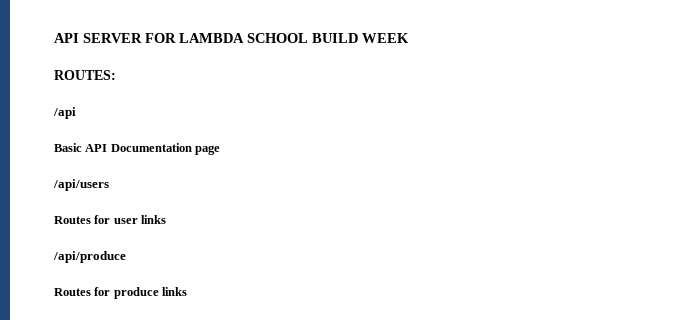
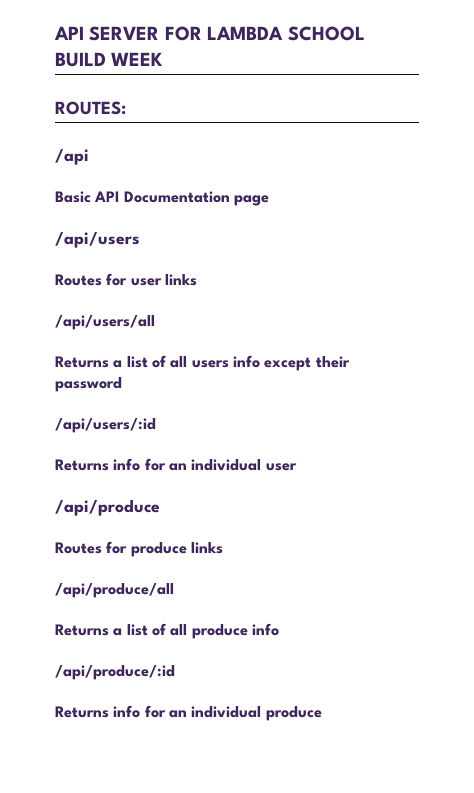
+ /api/users/all
+ Returns a list of all users info except their password
+ /api/users/:id
+ Returns info for an individual user
+ /api/produce/all
+ Returns a list of all produce info
+ /api/produce/:id
+ Returns info for an individual produce

